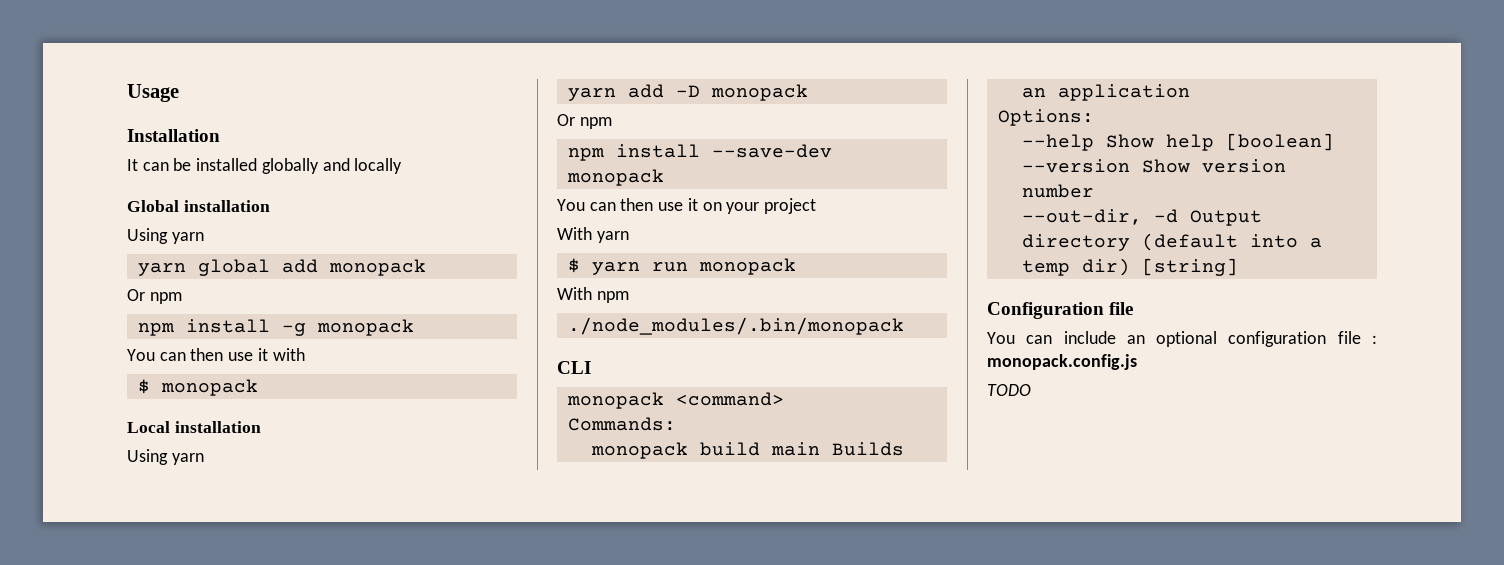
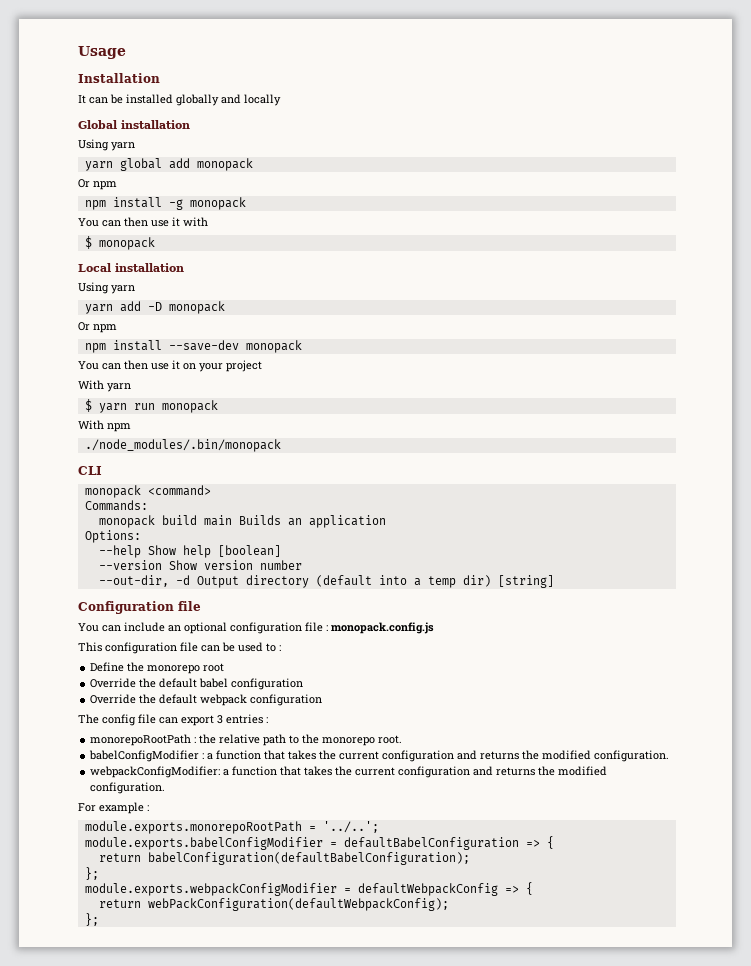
- TODO
+ This configuration file can be used to :
+ Define the monorepo root
+ Override the default babel configuration
+ Override the default webpack configuration
+ The config file can export 3 entries :
+ monorepoRootPath : the relative path to the monorepo root.
+ babelConfigModifier : a function that takes the current configuration and returns the modified configuration.
+ webpackConfigModifier: a function that takes the current configuration and returns the modified configuration.
+ For example :
+ module.exports.monorepoRootPath = '../..';
+ module.exports.babelConfigModifier = defaultBabelConfiguration => {
+ return babelConfiguration(defaultBabelConfiguration);
+ };
+ module.exports.webpackConfigModifier = defaultWebpackConfig => {
+ return webPackConfiguration(defaultWebpackConfig);
+ };

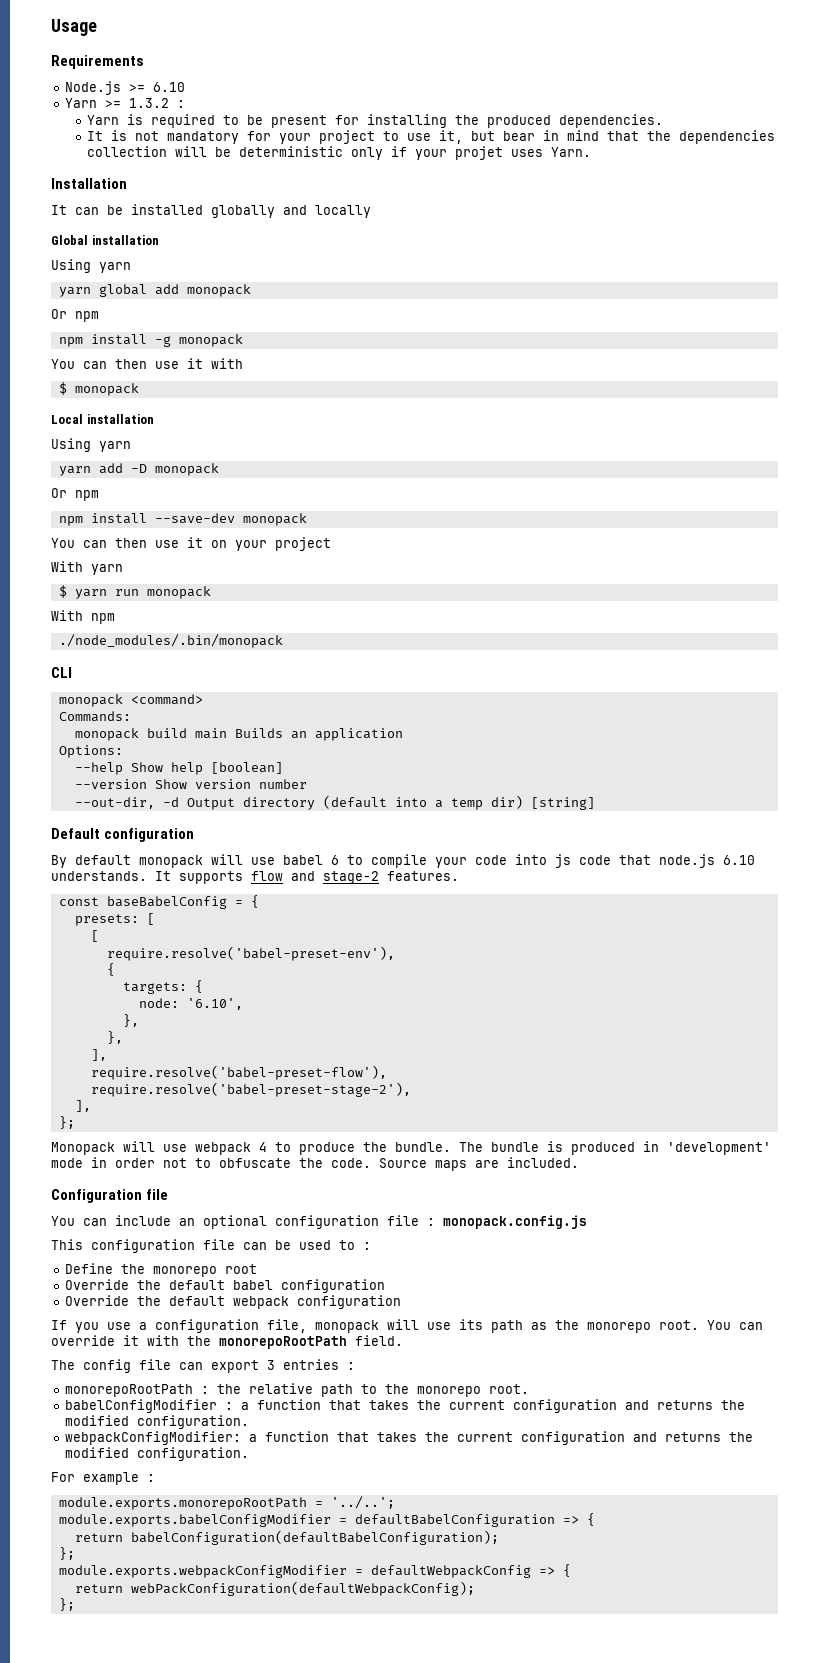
+ Requirements
+ Node.js >= 6.10
+ Yarn >= 1.3.2 :
+ Yarn is required to be present for installing the produced dependencies.
+ It is not mandatory for your project to use it, but bear in mind that the dependencies collection will be deterministic only if your projet uses Yarn.
+ Default configuration
+ By default monopack will use babel 6 to compile your code into js code that node.js 6.10 understands. It supports flow and stage-2 features.
+ const baseBabelConfig = {
+ presets: [
+ [
+ require.resolve('babel-preset-env'),
+ {
+ targets: {
+ node: '6.10',
+ },
+ },
+ ],
+ require.resolve('babel-preset-flow'),
+ require.resolve('babel-preset-stage-2'),
+ ],
+ };
+ Monopack will use webpack 4 to produce the bundle. The bundle is produced in 'development' mode in order not to obfuscate the code. Source maps are included.
+ If you use a configuration file, monopack will use its path as the monorepo root. You can override it with the monorepoRootPath field.

